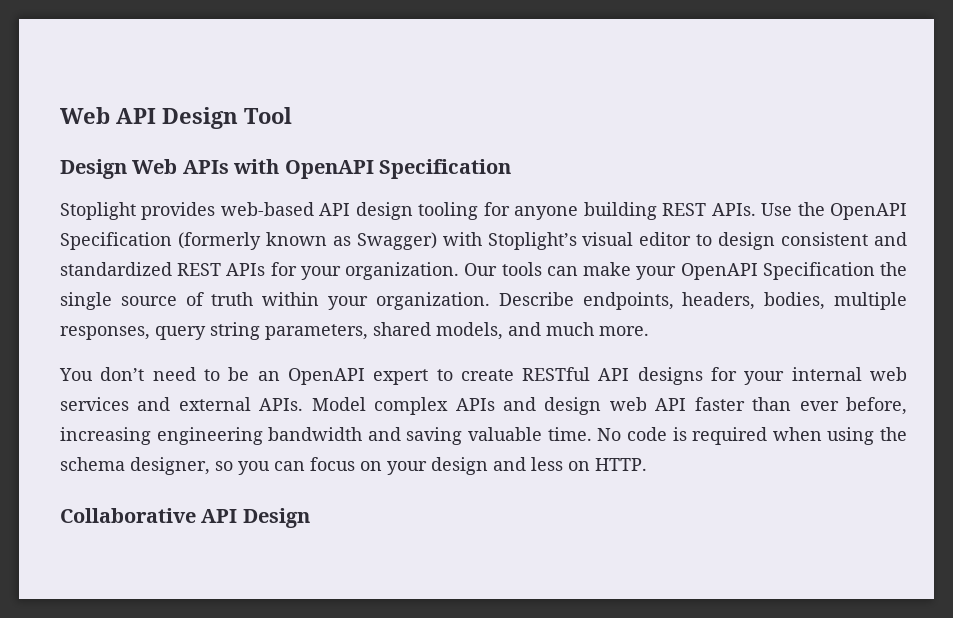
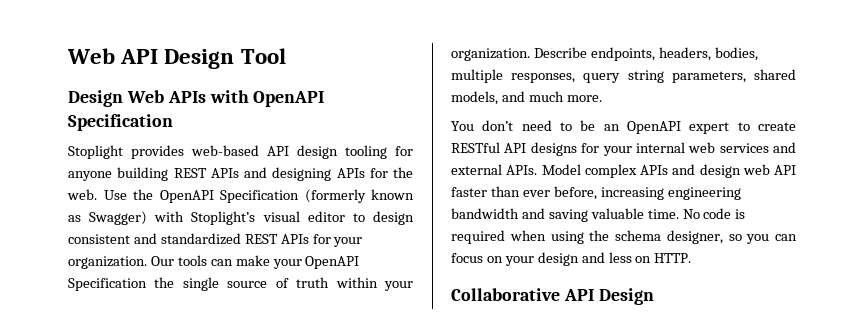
- Stoplight provides web-based API design tooling for anyone building REST APIs.
+ Stoplight provides web-based API design tooling for anyone building REST APIs and designing APIs for the web.

